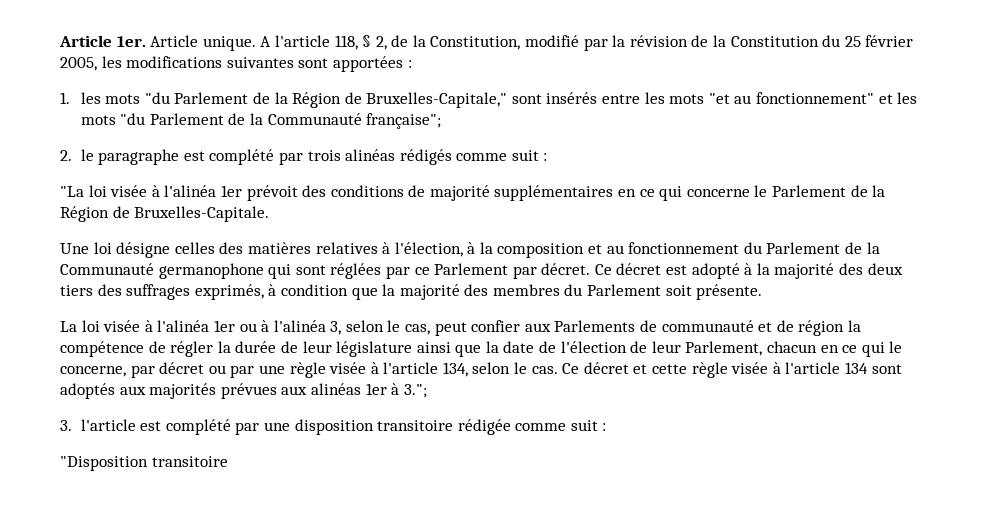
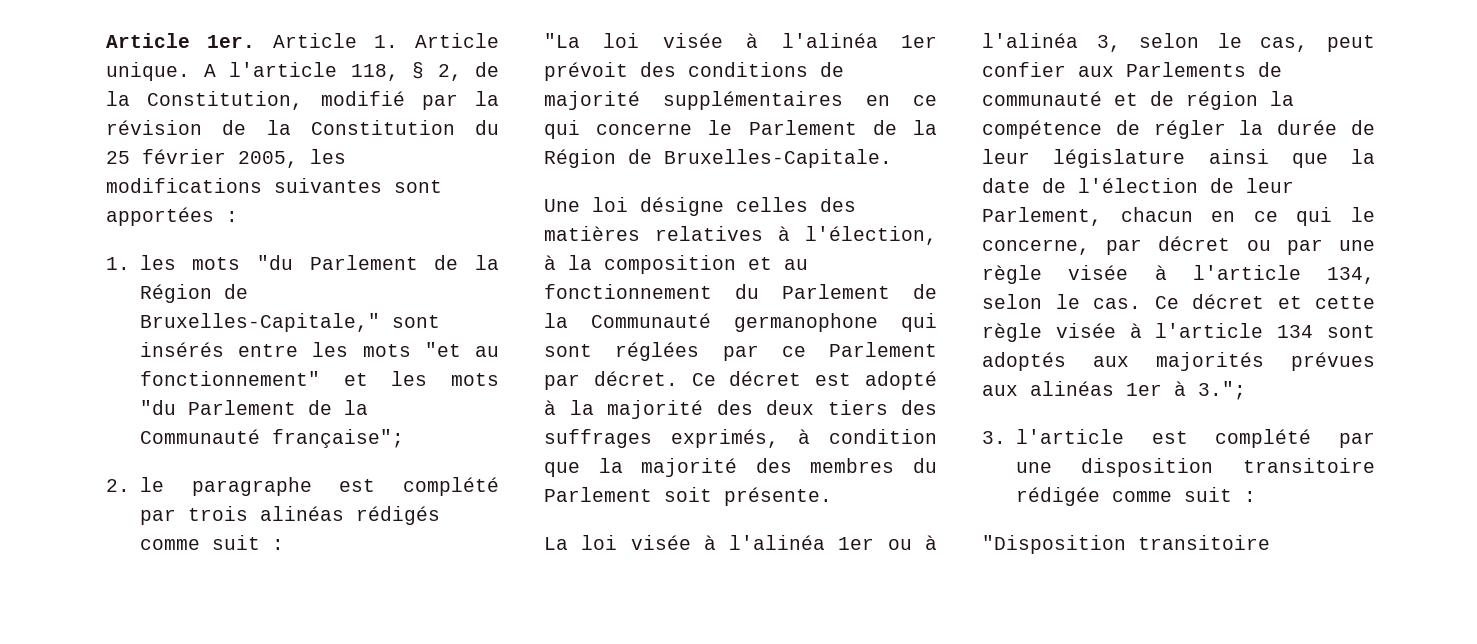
- Article unique.
+ Article 1. Article unique.

